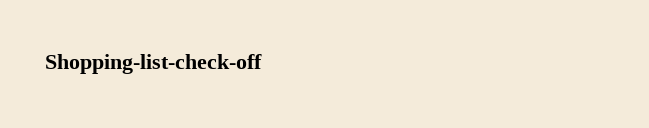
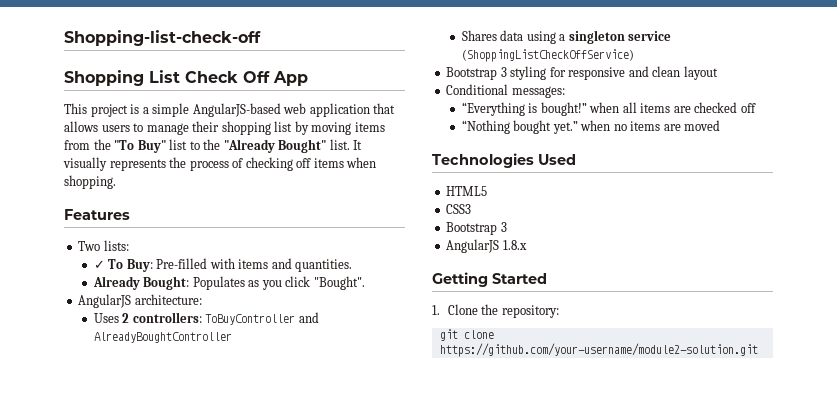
+ Shopping List Check Off App
+ This project is a simple AngularJS-based web application that allows users to manage their shopping list by moving items from the "To Buy" list to the "Already Bought" list. It visually represents the process of checking off items when shopping.
+ Features
+ Two lists:
+ ✓ To Buy: Pre-filled with items and quantities.
+ Already Bought: Populates as you click "Bought".
+ AngularJS architecture:
+ Uses 2 controllers: ToBuyController and AlreadyBoughtController
+ Shares data using a singleton service (ShoppingListCheckOffService)
+ Bootstrap 3 styling for responsive and clean layout
+ Conditional messages:
+ “Everything is bought!” when all items are checked off
+ “Nothing bought yet.” when no items are moved
+ Technologies Used
+ HTML5
+ CSS3
+ Bootstrap 3
+ AngularJS 1.8.x
+ Getting Started
+ 1. Clone the repository:
+ git clone https://github.com/your-username/module2-solution.git

